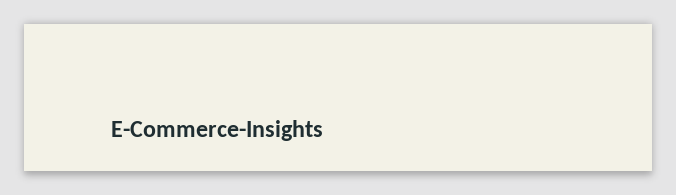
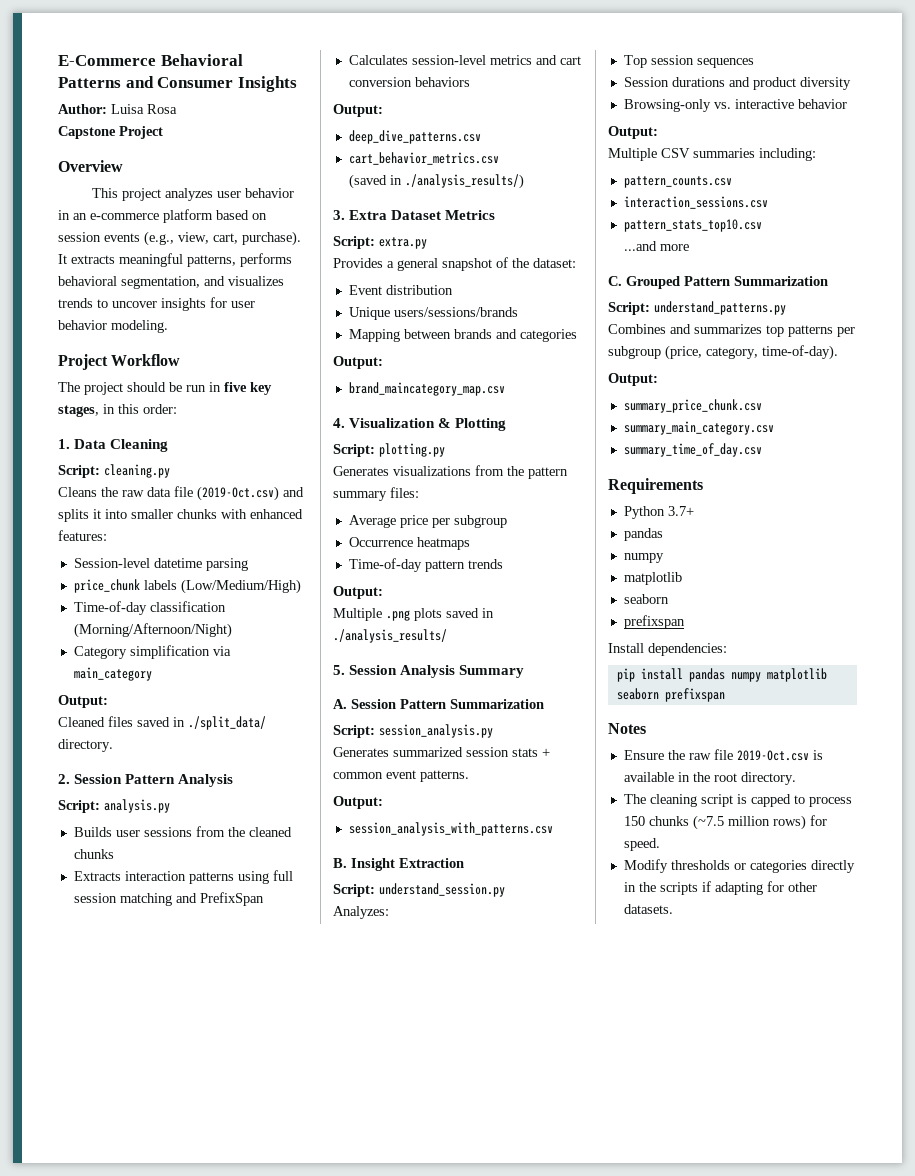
- E-Commerce-Insights
+ E-Commerce Behavioral Patterns and Consumer Insights
+ Author: Luisa Rosa
+ Capstone Project
+ Overview
+ This project analyzes user behavior in an e-commerce platform based on session events (e.g., view, cart, purchase). It extracts meaningful patterns, performs behavioral segmentation, and visualizes trends to uncover insights for user behavior modeling.
+ Project Workflow
+ The project should be run in five key stages, in this order:
+ 1. Data Cleaning
+ Script: cleaning.py
+ Cleans the raw data file (2019-Oct.csv) and splits it into smaller chunks with enhanced features:
+ Session-level datetime parsing
+ price_chunk labels (Low/Medium/High)
+ Time-of-day classification (Morning/Afternoon/Night)
+ Category simplification via main_category
+ Output:
+ Cleaned files saved in ./split_data/ directory.
+ 2. Session Pattern Analysis
+ Script: analysis.py
+ Builds user sessions from the cleaned chunks
+ Extracts interaction patterns using full session matching and PrefixSpan
+ Calculates session-level metrics and cart conversion behaviors
+ Output:
+ deep_dive_patterns.csv
+ cart_behavior_metrics.csv
+ (saved in ./analysis_results/)
+ 3. Extra Dataset Metrics
+ Script: extra.py
+ Provides a general snapshot of the dataset:
+ Event distribution
+ Unique users/sessions/brands
+ Mapping between brands and categories
+ Output:
+ brand_maincategory_map.csv
+ 4. Visualization & Plotting
+ Script: plotting.py
+ Generates visualizations from the pattern summary files:
+ Average price per subgroup
+ Occurrence heatmaps
+ Time-of-day pattern trends
+ Output:
+ Multiple .png plots saved in ./analysis_results/
+ 5. Session Analysis Summary
+ A. Session Pattern Summarization
+ Script: session_analysis.py
+ Generates summarized session stats + common event patterns.
+ Output:
+ session_analysis_with_patterns.csv
+ B. Insight Extraction
+ Script: understand_session.py
+ Analyzes:
+ Top session sequences
+ Session durations and product diversity
+ Browsing-only vs. interactive behavior
+ Output:
+ Multiple CSV summaries including:
+ pattern_counts.csv
+ interaction_sessions.csv
+ pattern_stats_top10.csv
+ ...and more
+ C. Grouped Pattern Summarization
+ Script: understand_patterns.py
+ Combines and summarizes top patterns per subgroup (price, category, time-of-day).
+ Output:
+ summary_price_chunk.csv
+ summary_main_category.csv
+ summary_time_of_day.csv
+ Requirements
+ Python 3.7+
+ pandas
+ numpy
+ matplotlib
+ seaborn
+ prefixspan
+ Install dependencies:
+ pip install pandas numpy matplotlib seaborn prefixspan
+ Notes
+ Ensure the raw file 2019-Oct.csv is available in the root directory.
+ The cleaning script is capped to process 150 chunks (~7.5 million rows) for speed.
+ Modify thresholds or categories directly in the scripts if adapting for other datasets.

